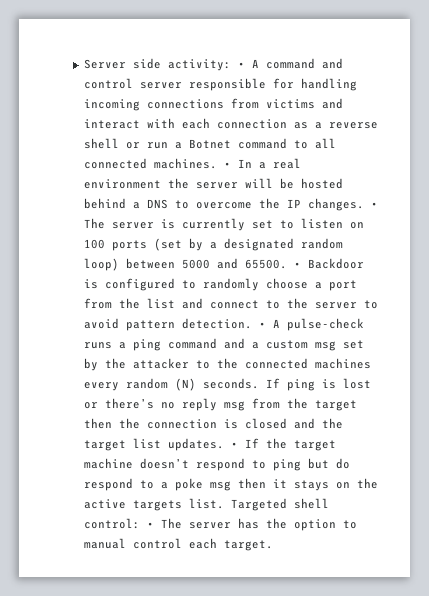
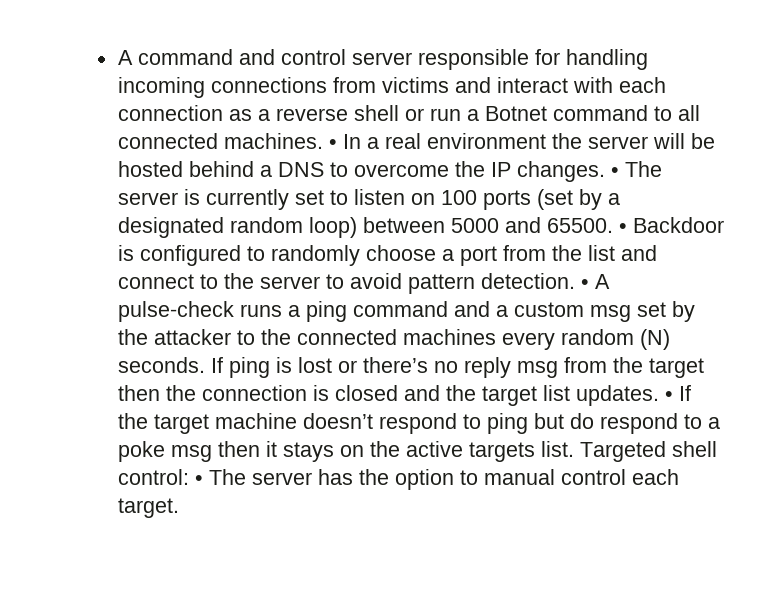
- Server side activity: • A command and control server responsible for handling incoming connections from victims and interact with each connection as a reverse shell or run a Botnet command to all connected machines.
+ A command and control server responsible for handling incoming connections from victims and interact with each connection as a reverse shell or run a Botnet command to all connected machines.

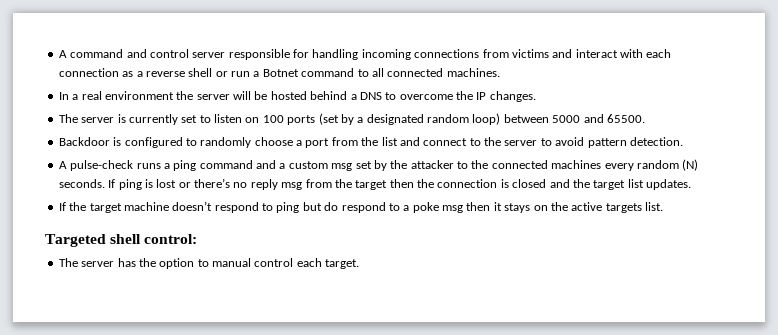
- A command and control server responsible for handling incoming connections from victims and interact with each connection as a reverse shell or run a Botnet command to all connected machines. • In a real environment the server will be hosted behind a DNS to overcome the IP changes. • The server is currently set to listen on 100 ports (set by a designated random loop) between 5000 and 65500. • Backdoor is configured to randomly choose a port from the list and connect to the server to avoid pattern detection. • A pulse-check runs a ping command and a custom msg set by the attacker to the connected machines every random (N) seconds.
+ A command and control server responsible for handling incoming connections from victims and interact with each connection as a reverse shell or run a Botnet command to all connected machines.
+ In a real environment the server will be hosted behind a DNS to overcome the IP changes.
+ The server is currently set to listen on 100 ports (set by a designated random loop) between 5000 and 65500.
+ Backdoor is configured to randomly choose a port from the list and connect to the server to avoid pattern detection.
+ A pulse-check runs a ping command and a custom msg set by the attacker to the connected machines every random (N) seconds.
- If ping is lost or there’s no reply msg from the target then the connection is closed and the target list updates. • If the target machine doesn’t respond to ping but do respond to a poke msg then it stays on the active targets list. Targeted shell control: • The server has the option to manual control each target.
+ If ping is lost or there’s no reply msg from the target then the connection is closed and the target list updates.
+ If the target machine doesn’t respond to ping but do respond to a poke msg then it stays on the active targets list.
+ Targeted shell control:
+ The server has the option to manual control each target.

